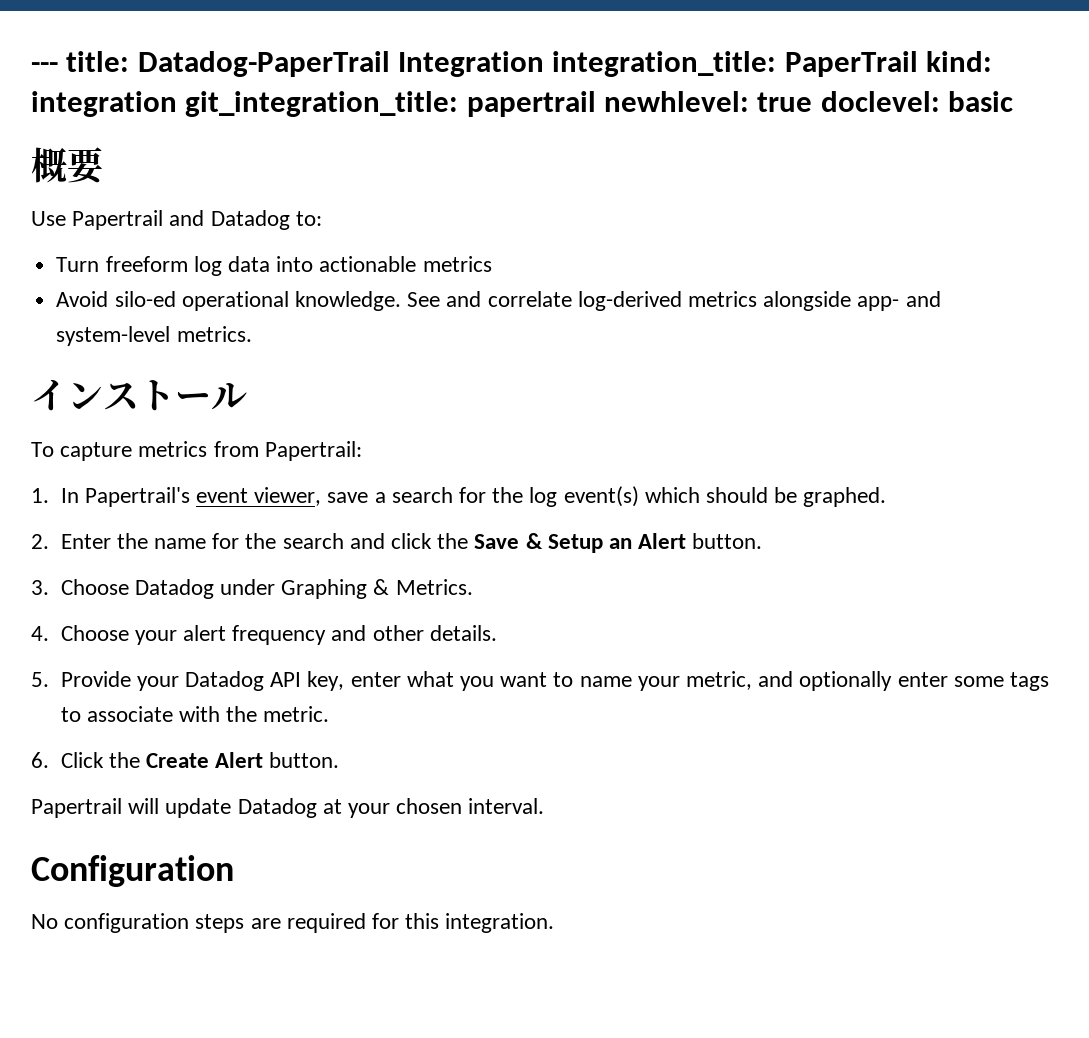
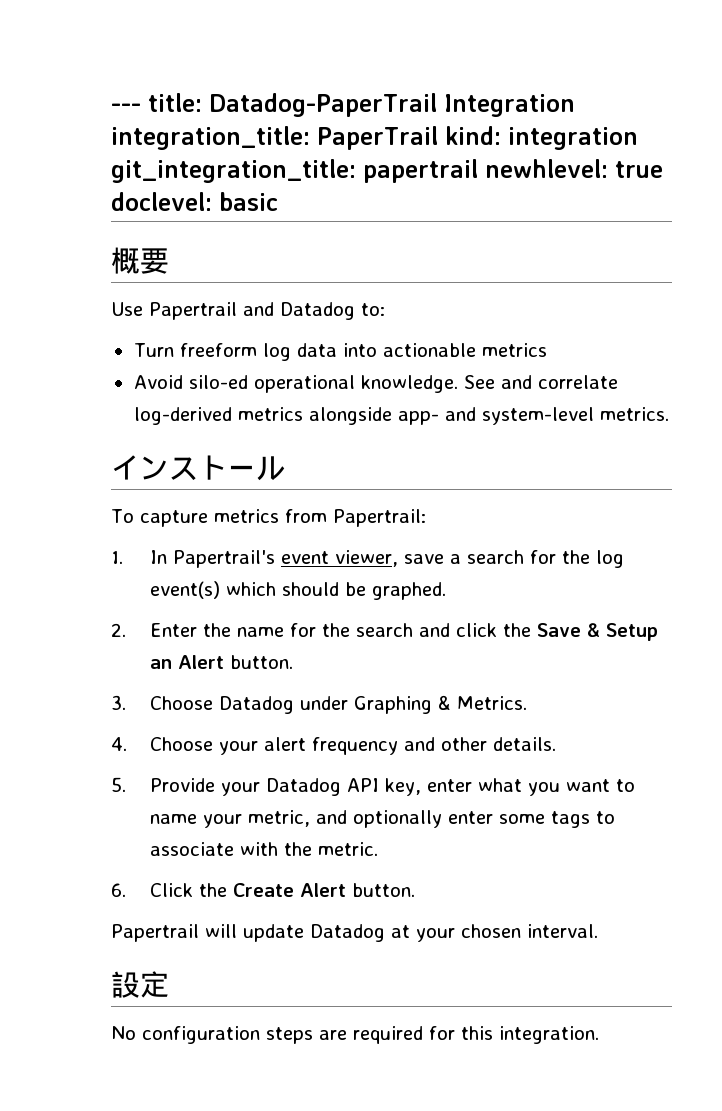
- Configuration
+ 設定

